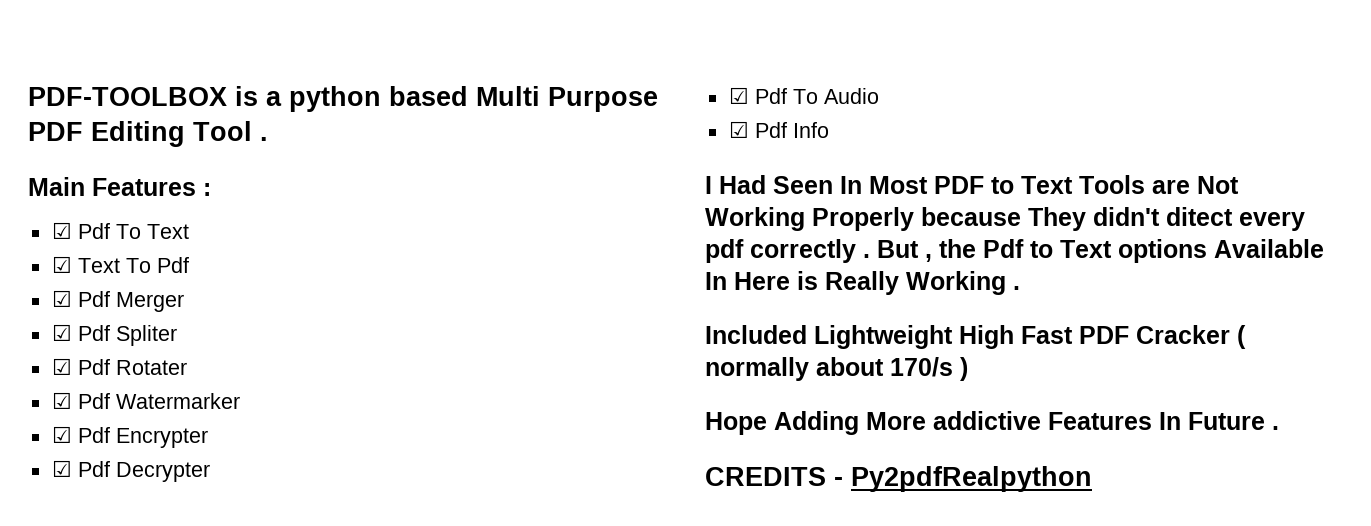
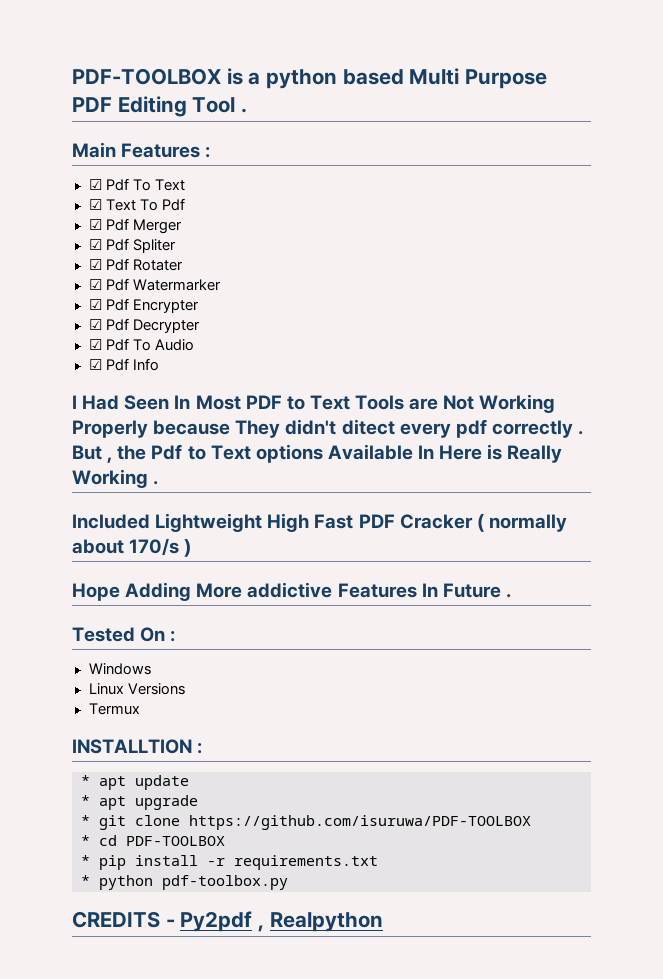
+ Tested On :
+ Windows
+ Linux Versions
+ Termux
+ INSTALLTION :
+ * apt update
+ * apt upgrade
+ * git clone https://github.com/isuruwa/PDF-TOOLBOX
+ * cd PDF-TOOLBOX
+ * pip install -r requirements.txt
+ * python pdf-toolbox.py
- CREDITS - Py2pdfRealpython
+ CREDITS - Py2pdf , Realpython

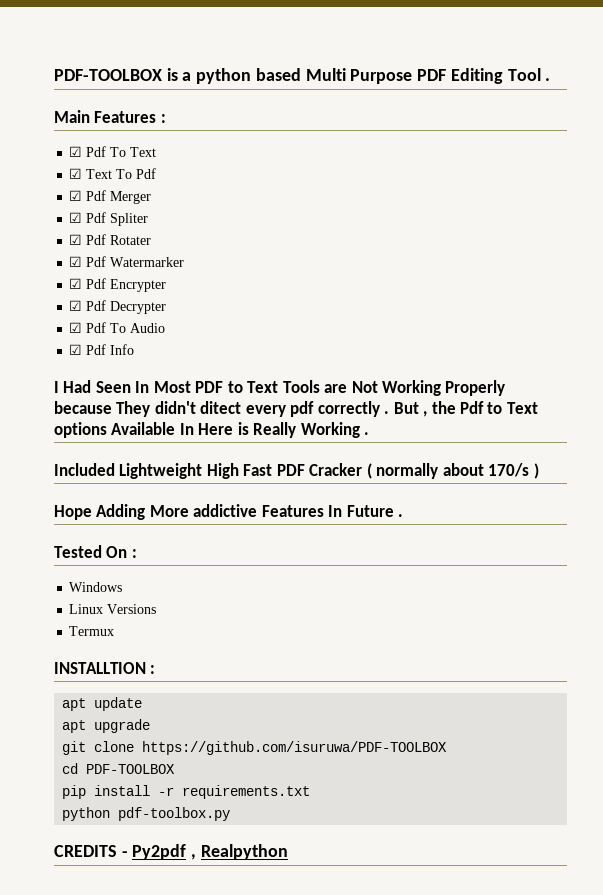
- * apt update
+ apt update
- * apt upgrade
+ apt upgrade
- * git clone https://github.com/isuruwa/PDF-TOOLBOX
+ git clone https://github.com/isuruwa/PDF-TOOLBOX
- * cd PDF-TOOLBOX
+ cd PDF-TOOLBOX
- * pip install -r requirements.txt
+ pip install -r requirements.txt
- * python pdf-toolbox.py
+ python pdf-toolbox.py

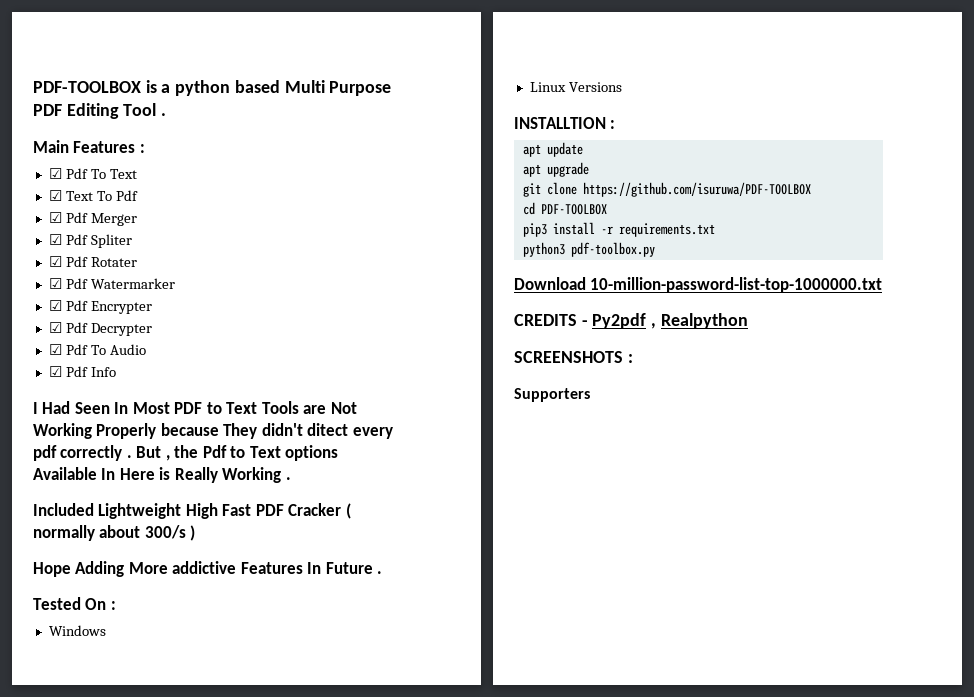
- Included Lightweight High Fast PDF Cracker ( normally about 170/s )
+ Included Lightweight High Fast PDF Cracker ( normally about 300/s )
- Termux
- pip install -r requirements.txt
+ pip3 install -r requirements.txt
- python pdf-toolbox.py
+ python3 pdf-toolbox.py
+ Download 10-million-password-list-top-1000000.txt
+ SCREENSHOTS :
+ Supporters

